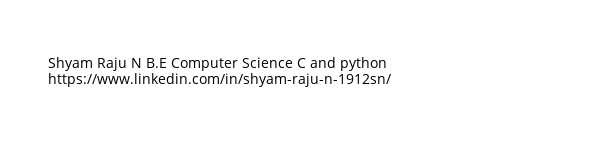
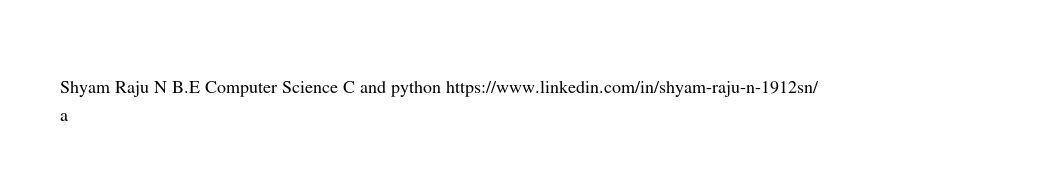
+ a

